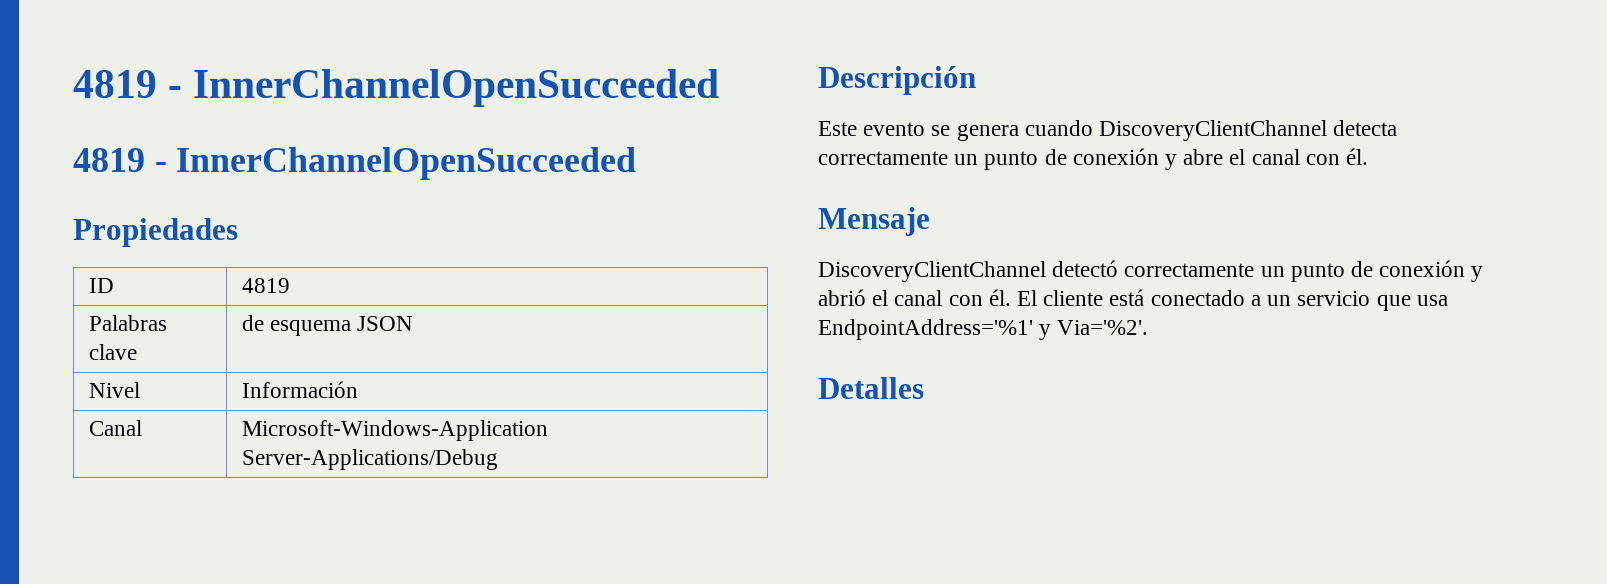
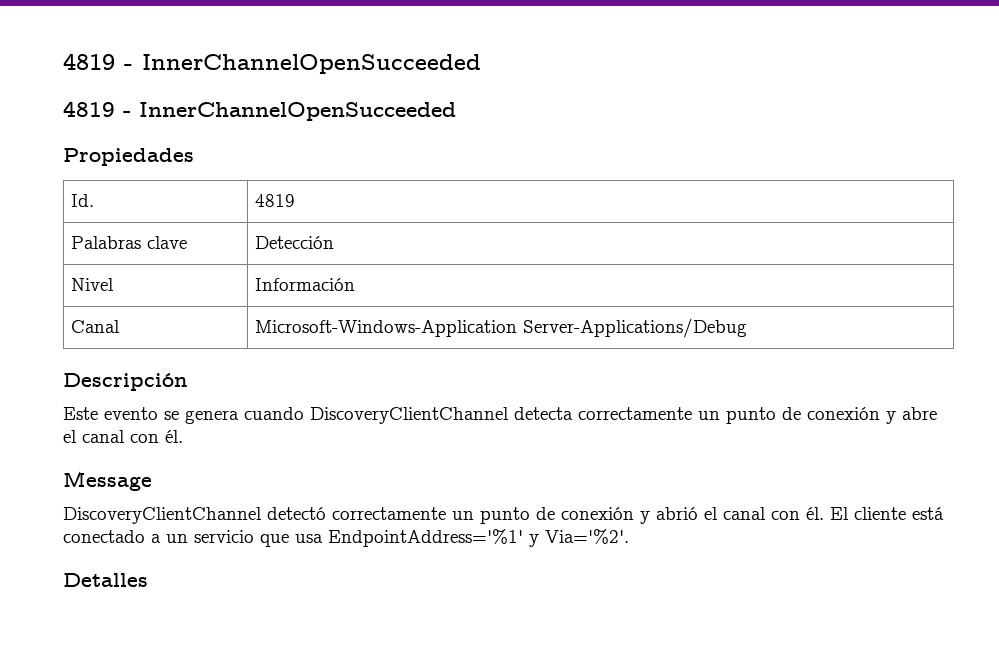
- ID | 4819
+ Id. | 4819
- Palabras clave | de esquema JSON
+ Palabras clave | Detección
- Mensaje
+ Message

